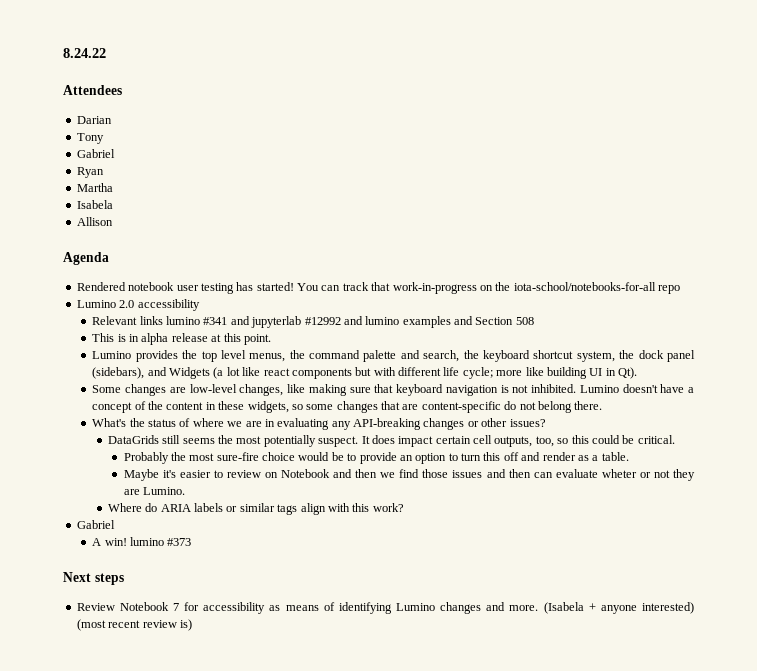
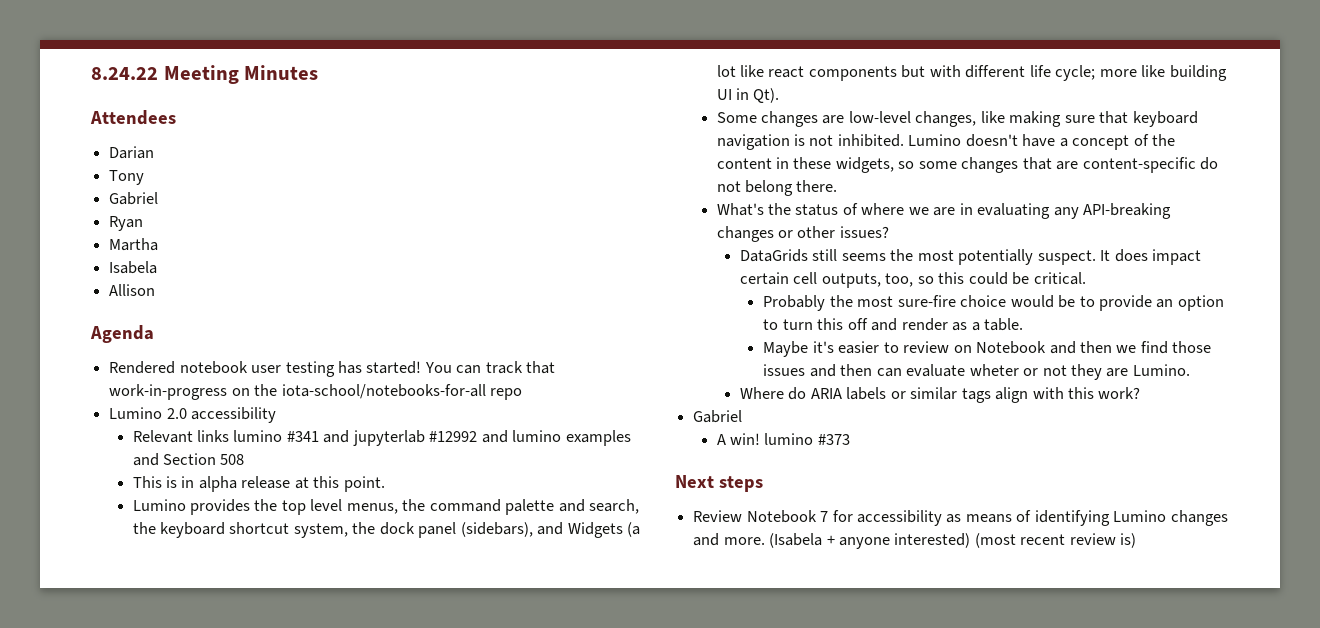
- 8.24.22
+ 8.24.22 Meeting Minutes

